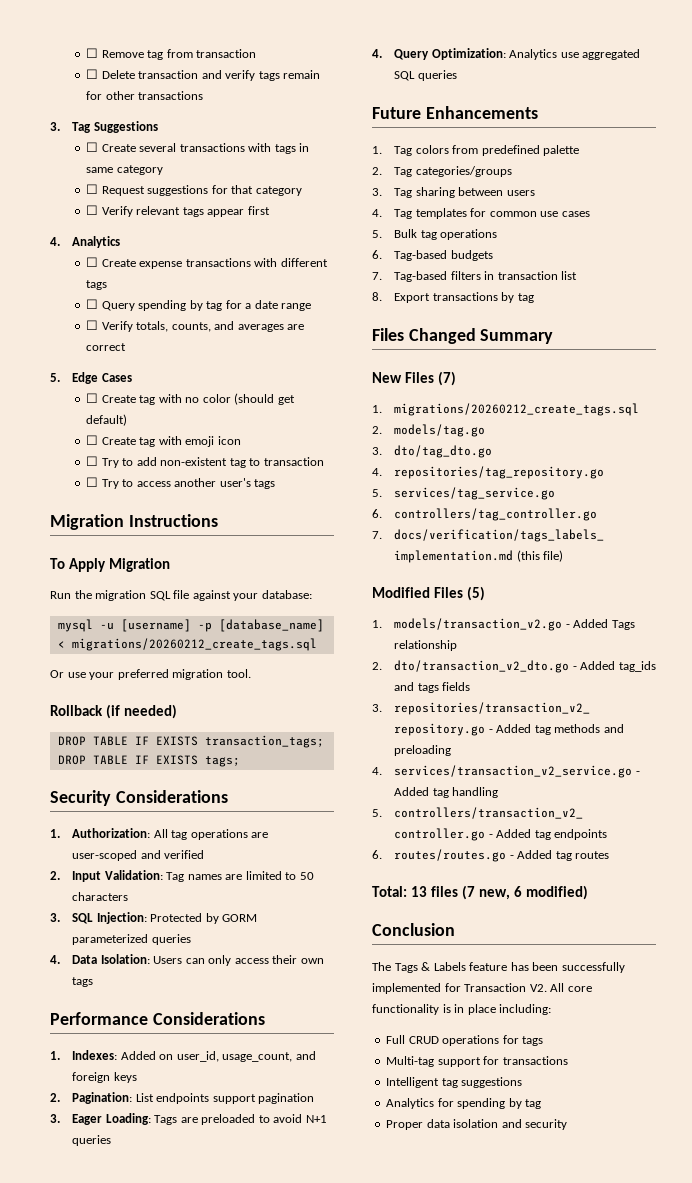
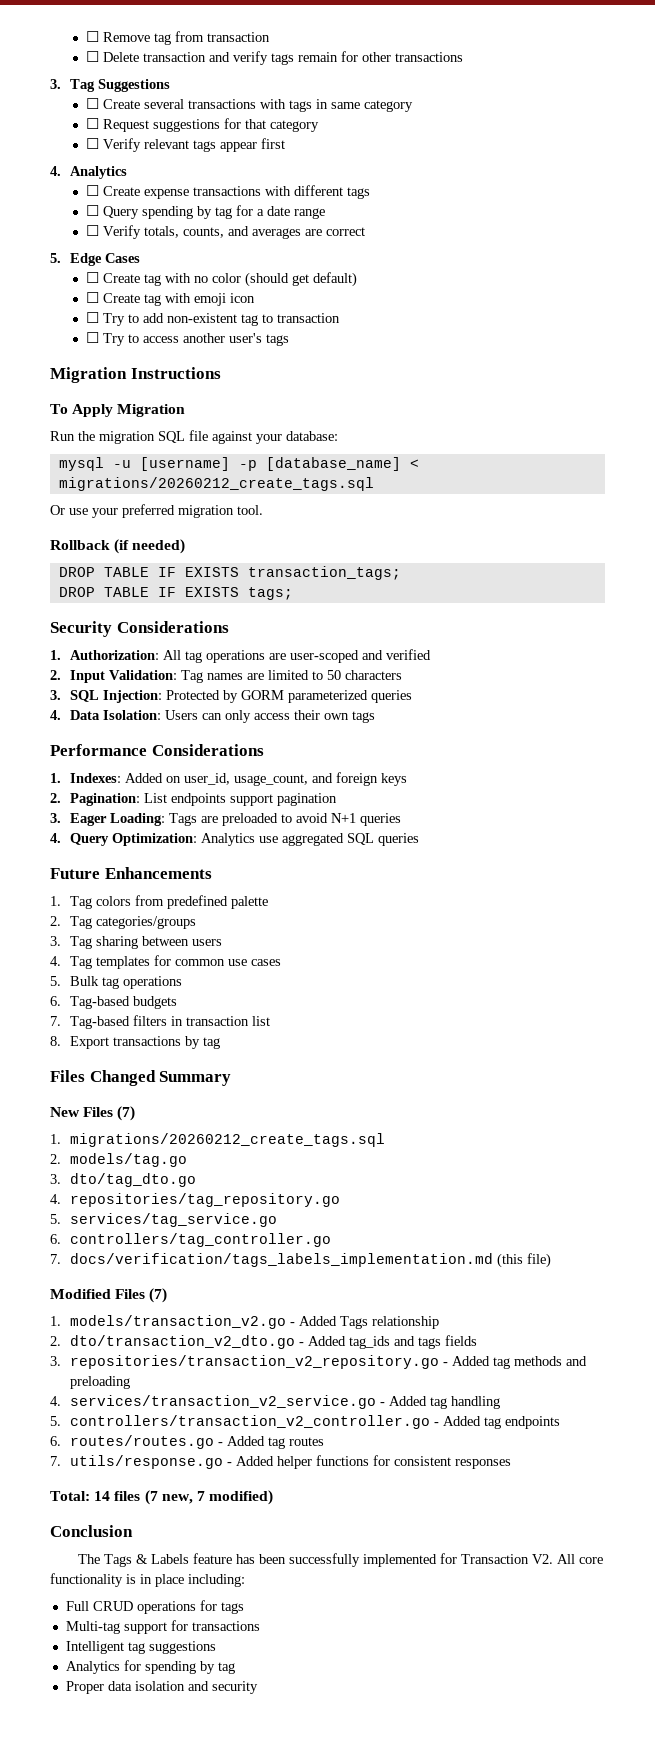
- Modified Files (5)
+ Modified Files (7)
+ 7. utils/response.go - Added helper functions for consistent responses
- Total: 13 files (7 new, 6 modified)
+ Total: 14 files (7 new, 7 modified)

